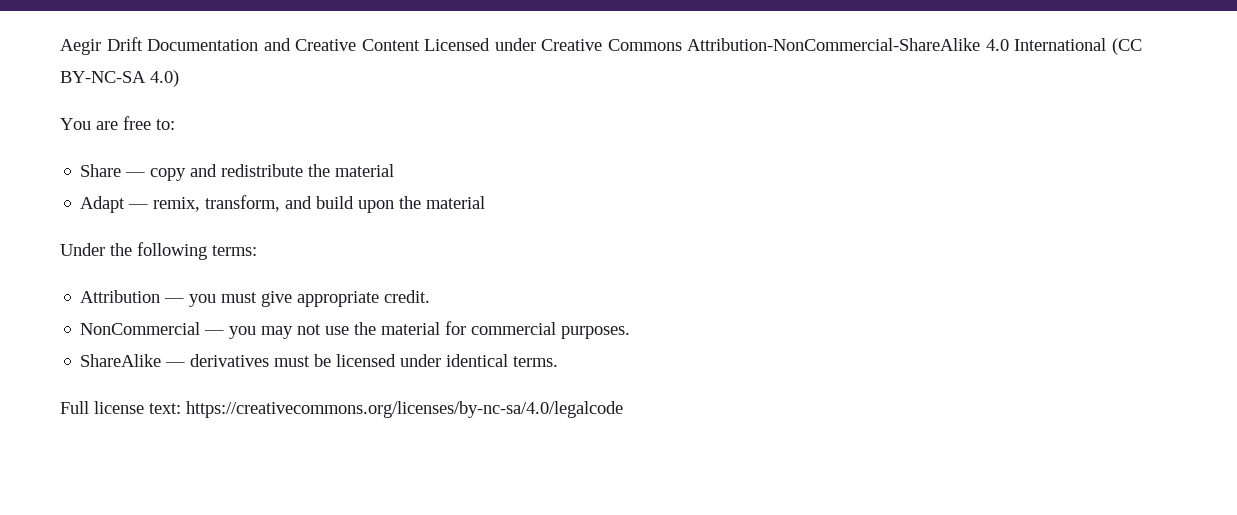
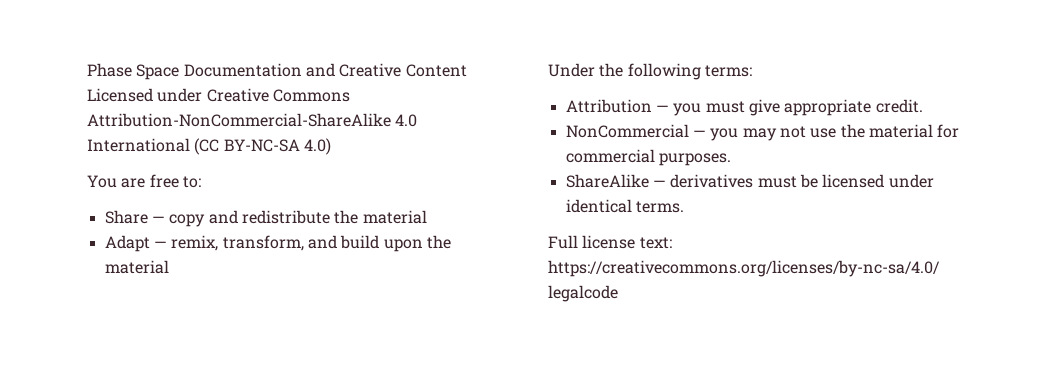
- Aegir Drift Documentation and Creative Content Licensed under Creative Commons Attribution-NonCommercial-ShareAlike 4.0 International (CC BY-NC-SA 4.0)
+ Phase Space Documentation and Creative Content Licensed under Creative Commons Attribution-NonCommercial-ShareAlike 4.0 International (CC BY-NC-SA 4.0)

